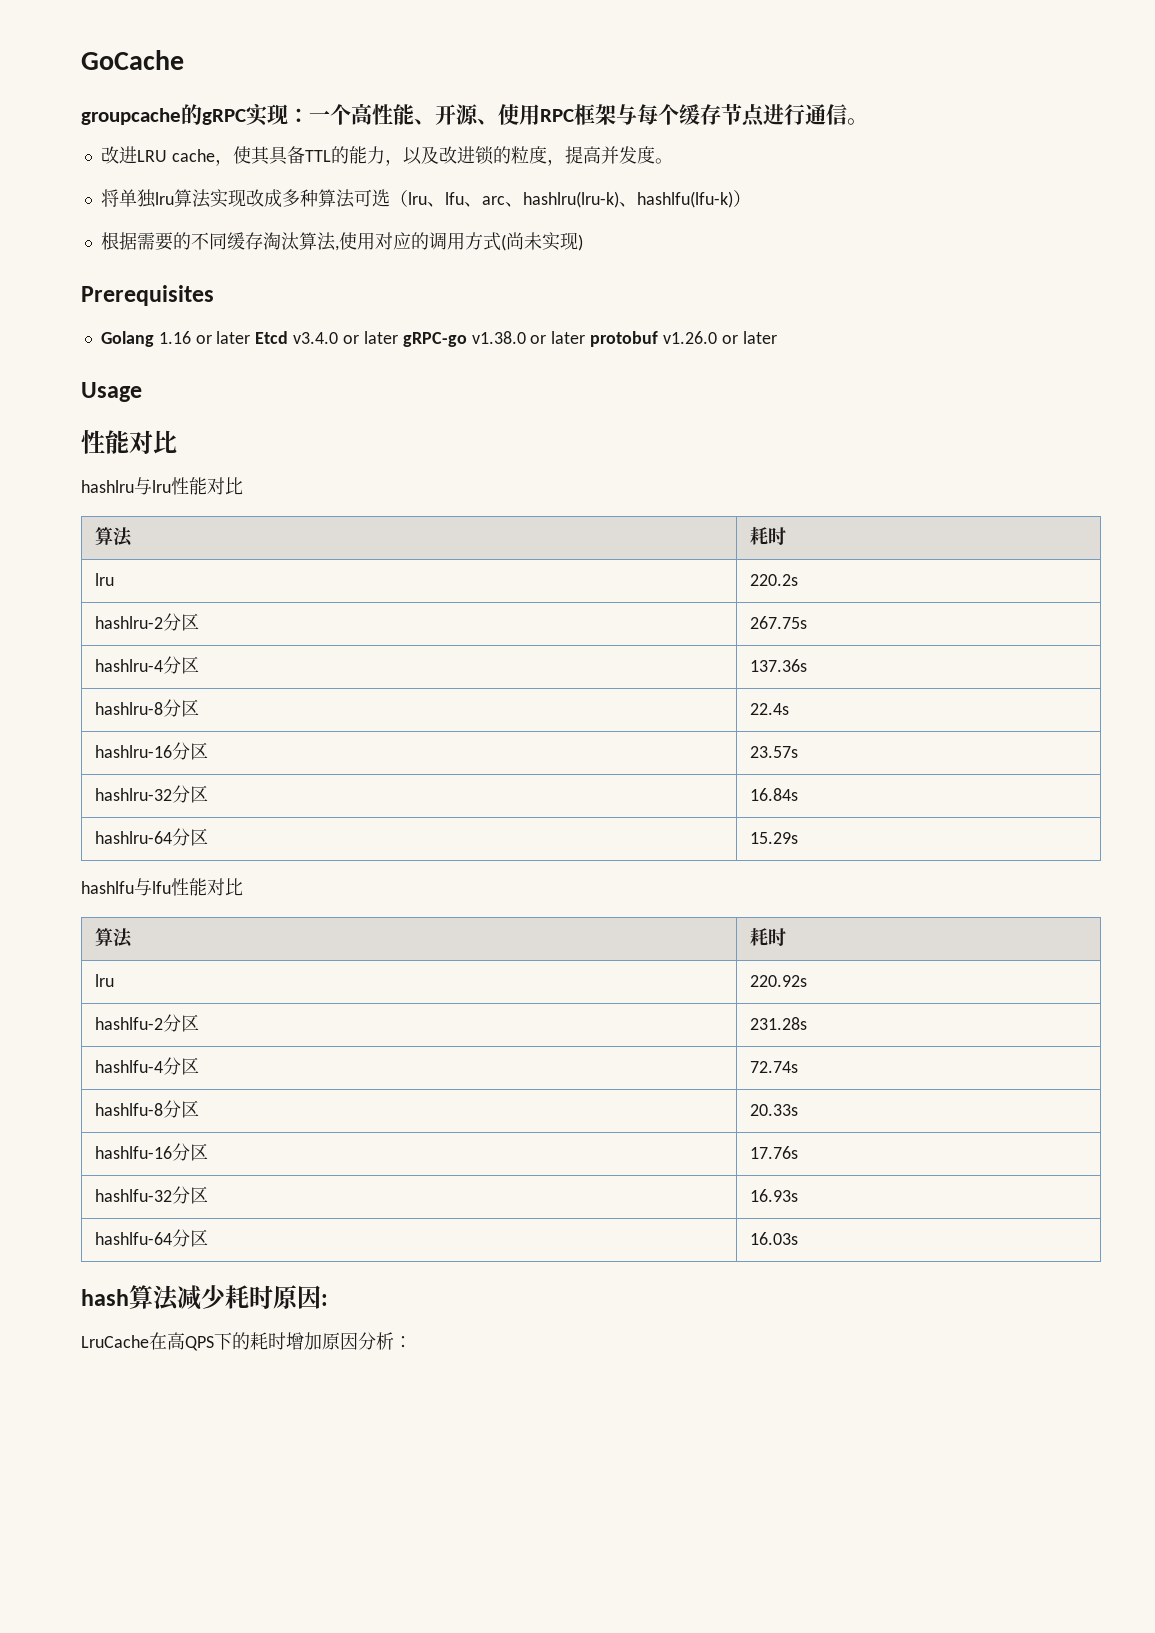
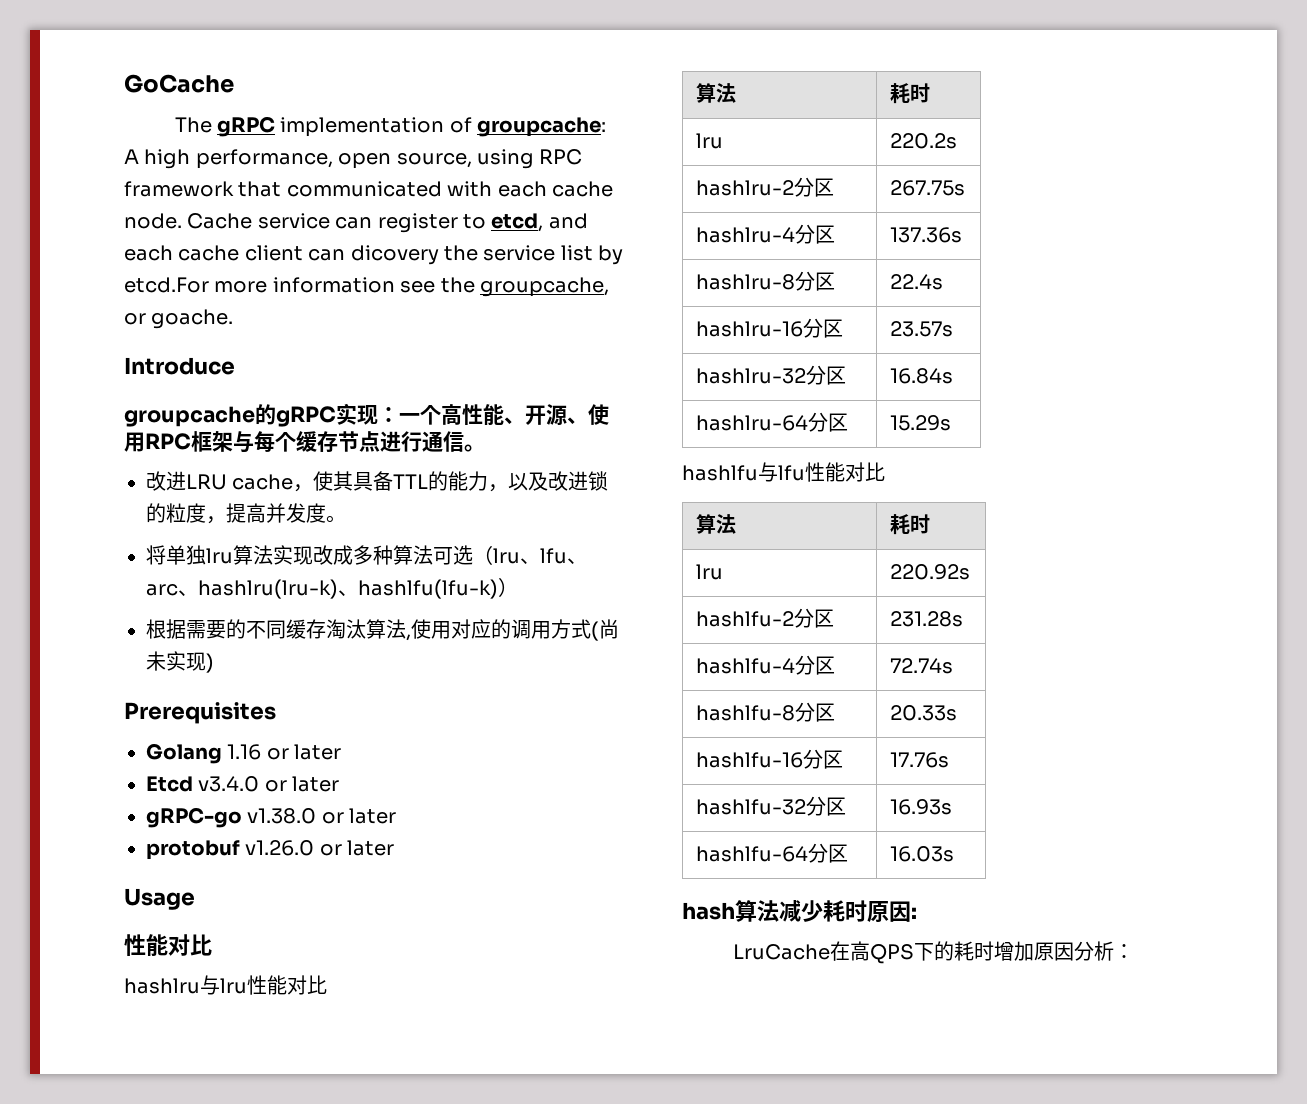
+ The gRPC implementation of groupcache: A high performance, open source, using RPC framework that communicated with each cache node. Cache service can register to etcd, and each cache client can dicovery the service list by etcd.For more information see the groupcache, or goache.
+ Introduce
- Golang 1.16 or later Etcd v3.4.0 or later gRPC-go v1.38.0 or later protobuf v1.26.0 or later
+ Golang 1.16 or later
+ Etcd v3.4.0 or later
+ gRPC-go v1.38.0 or later
+ protobuf v1.26.0 or later

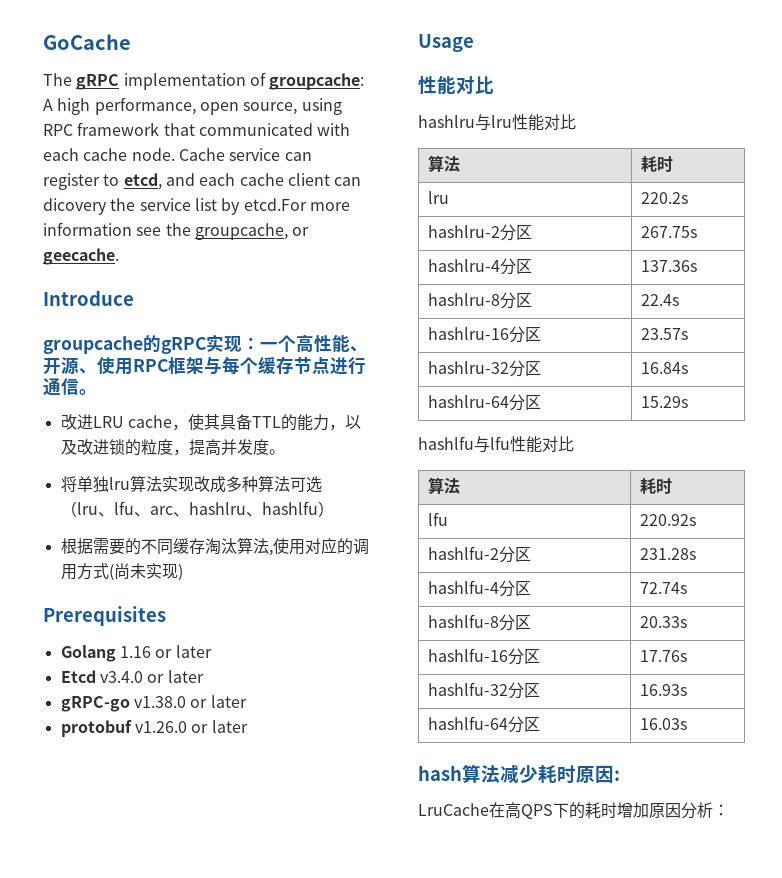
- Cache service can register to etcd, and each cache client can dicovery the service list by etcd.For more information see the groupcache, or goache.
+ Cache service can register to etcd, and each cache client can dicovery the service list by etcd.For more information see the groupcache, or geecache.
- 将单独lru算法实现改成多种算法可选（lru、lfu、arc、hashlru(lru-k)、hashlfu(lfu-k)）
+ 将单独lru算法实现改成多种算法可选（lru、lfu、arc、hashlru、hashlfu）
- lru | 220.92s
+ lfu | 220.92s

